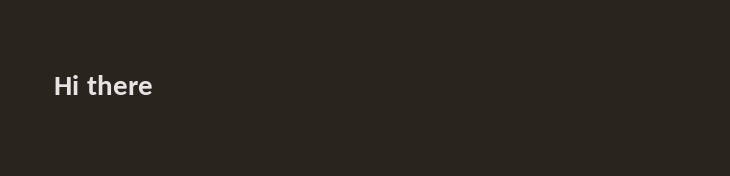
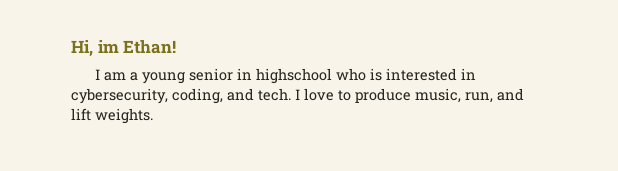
- Hi there
+ Hi, im Ethan!
+ I am a young senior in highschool who is interested in cybersecurity, coding, and tech. I love to produce music, run, and lift weights.

